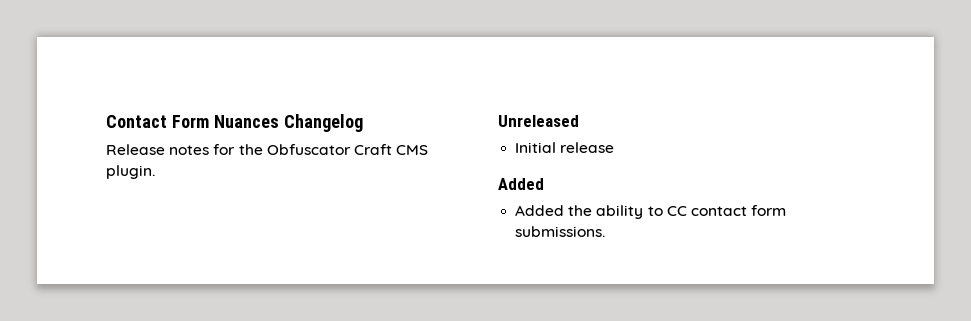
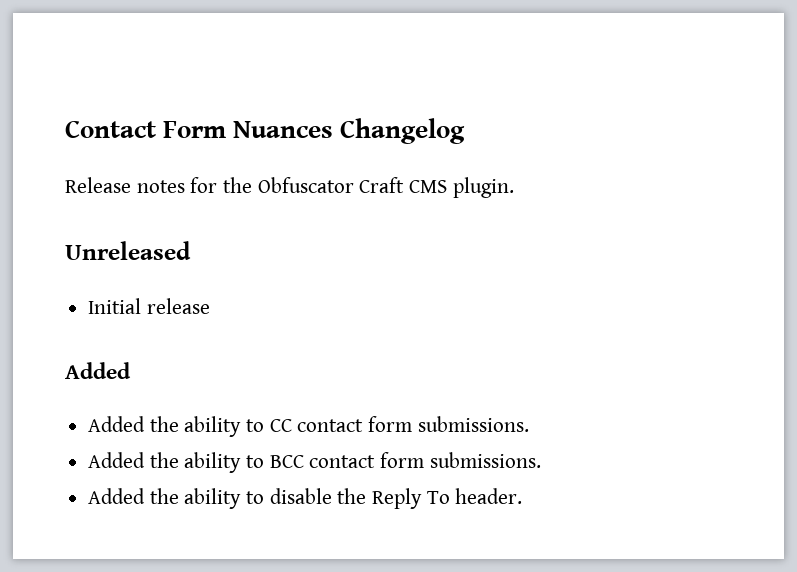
+ Added the ability to BCC contact form submissions.
+ Added the ability to disable the Reply To header.

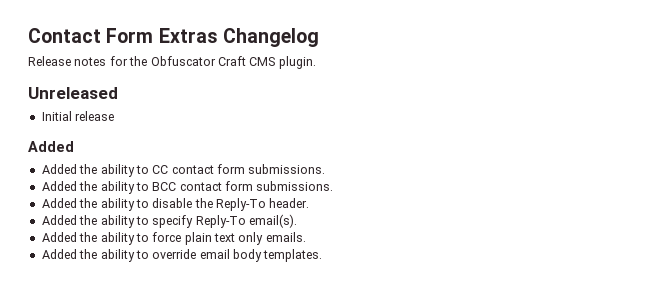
- Contact Form Nuances Changelog
+ Contact Form Extras Changelog
- Added the ability to disable the Reply To header.
+ Added the ability to disable the Reply-To header.
+ Added the ability to specify Reply-To email(s).
+ Added the ability to force plain text only emails.
+ Added the ability to override email body templates.

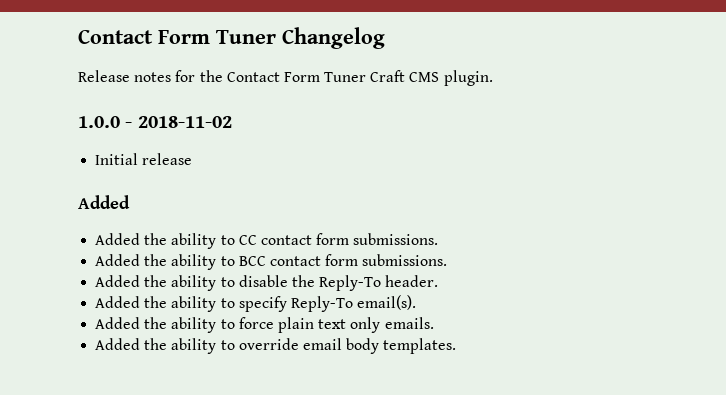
- Contact Form Extras Changelog
+ Contact Form Tuner Changelog
- Release notes for the Obfuscator Craft CMS plugin.
+ Release notes for the Contact Form Tuner Craft CMS plugin.
- Unreleased
+ 1.0.0 - 2018-11-02

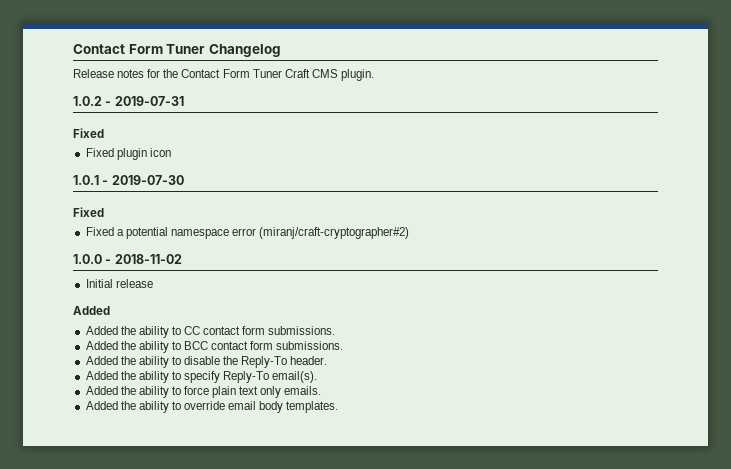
+ 1.0.2 - 2019-07-31
+ Fixed
+ Fixed plugin icon
+ 1.0.1 - 2019-07-30
+ Fixed
+ Fixed a potential namespace error (miranj/craft-cryptographer#2)

